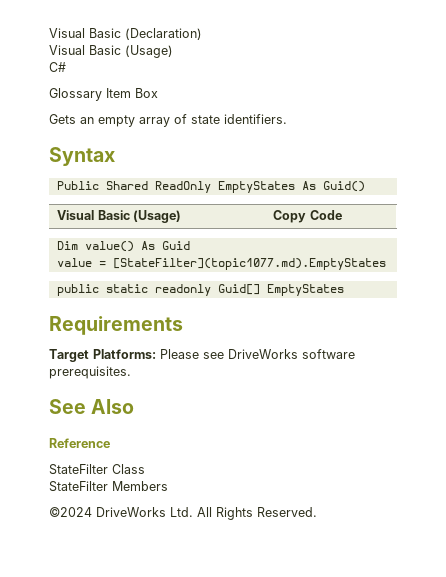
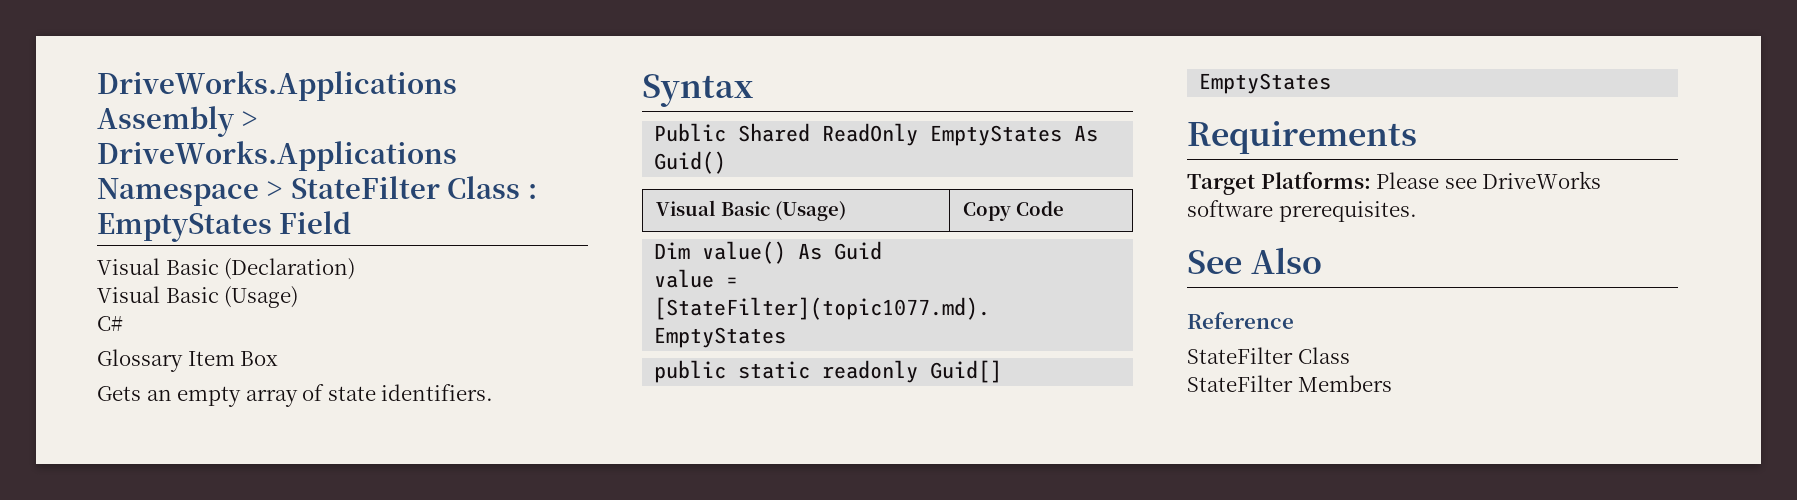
+ DriveWorks.Applications Assembly > DriveWorks.Applications Namespace > StateFilter Class : EmptyStates Field
- ©2024 DriveWorks Ltd. All Rights Reserved.

